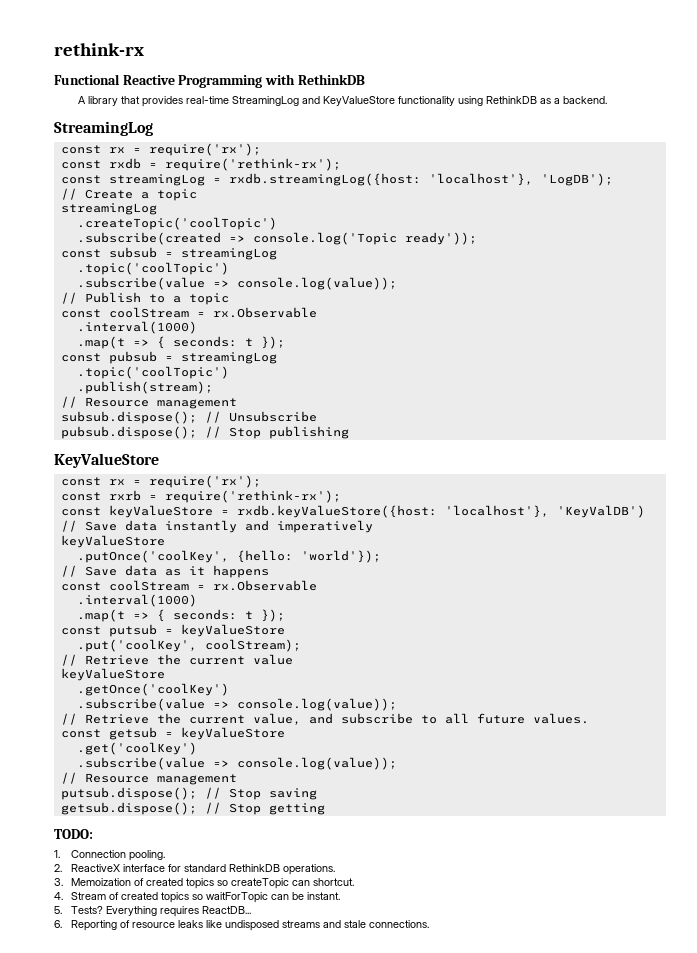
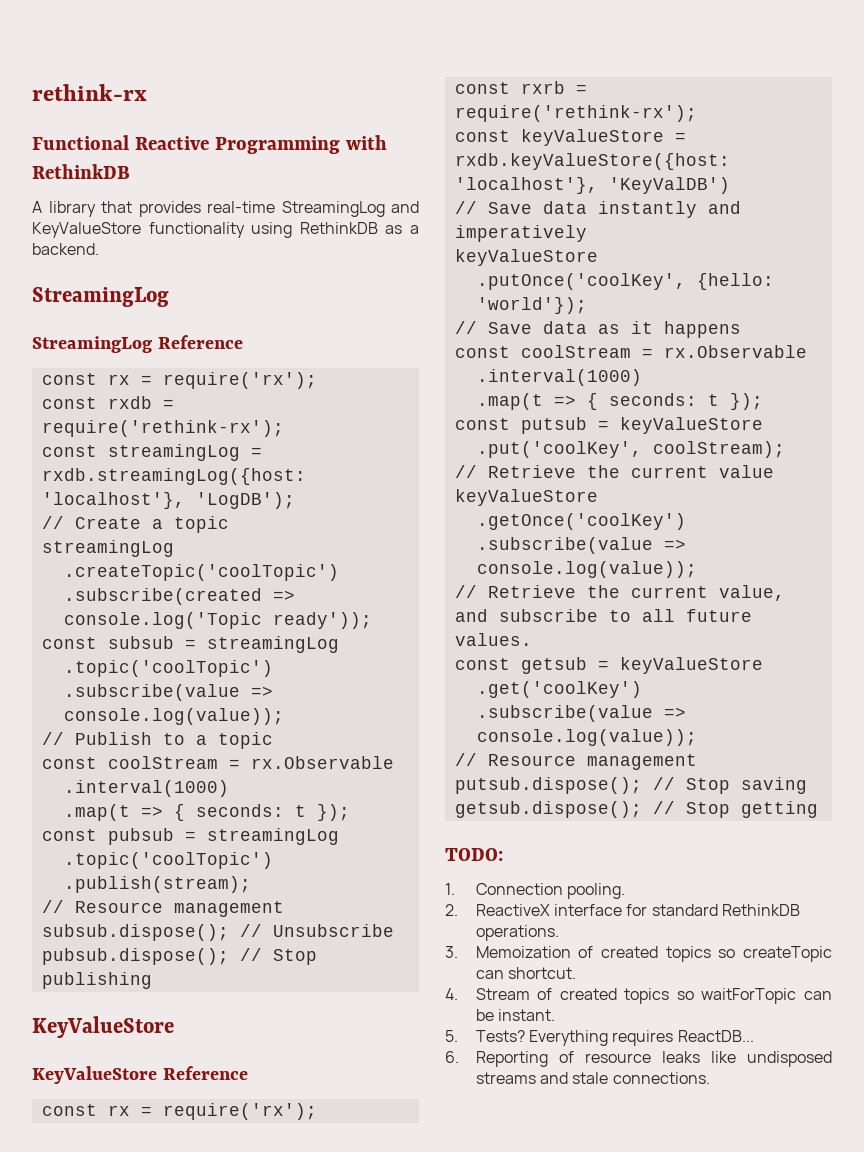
+ StreamingLog Reference
+ KeyValueStore Reference

